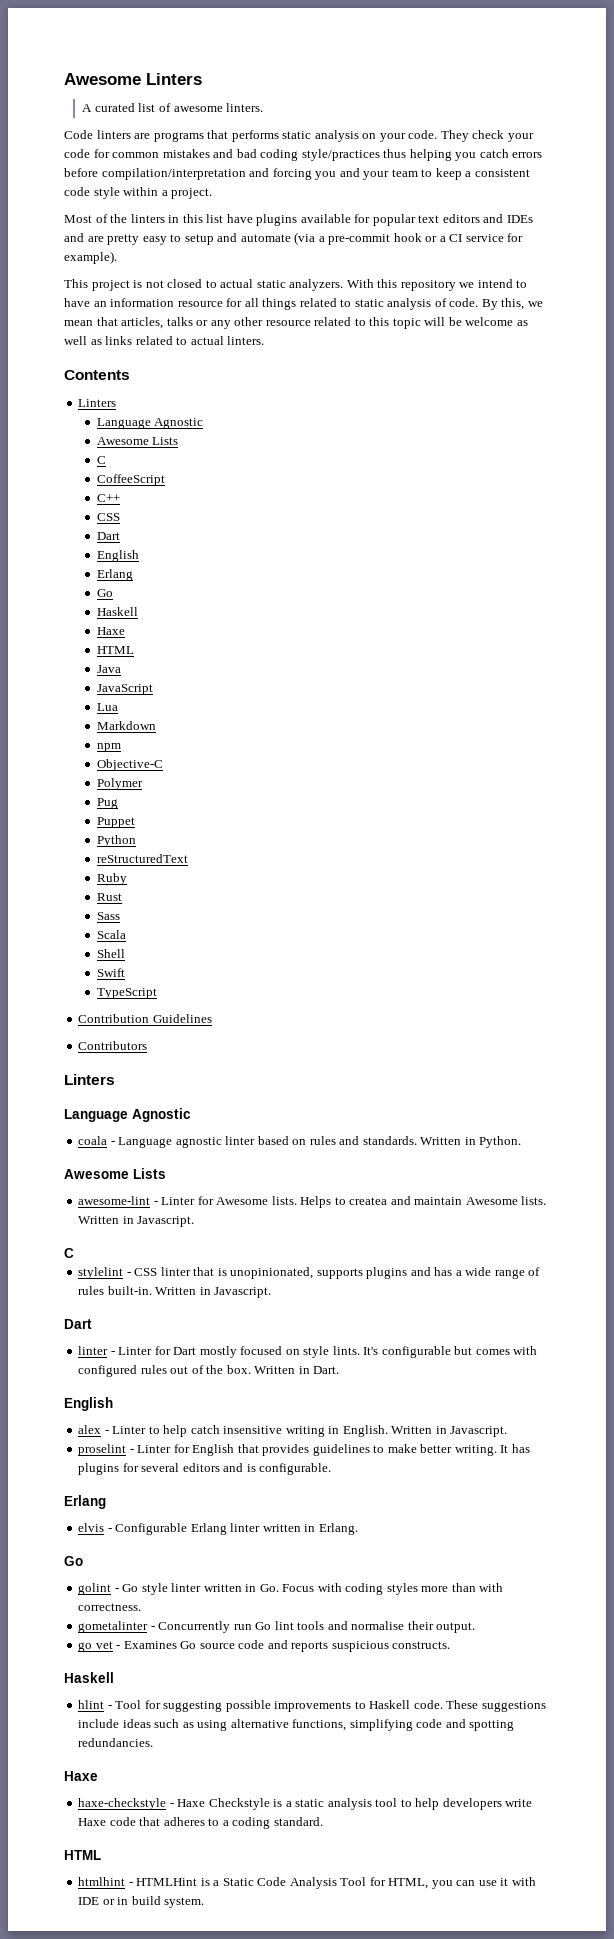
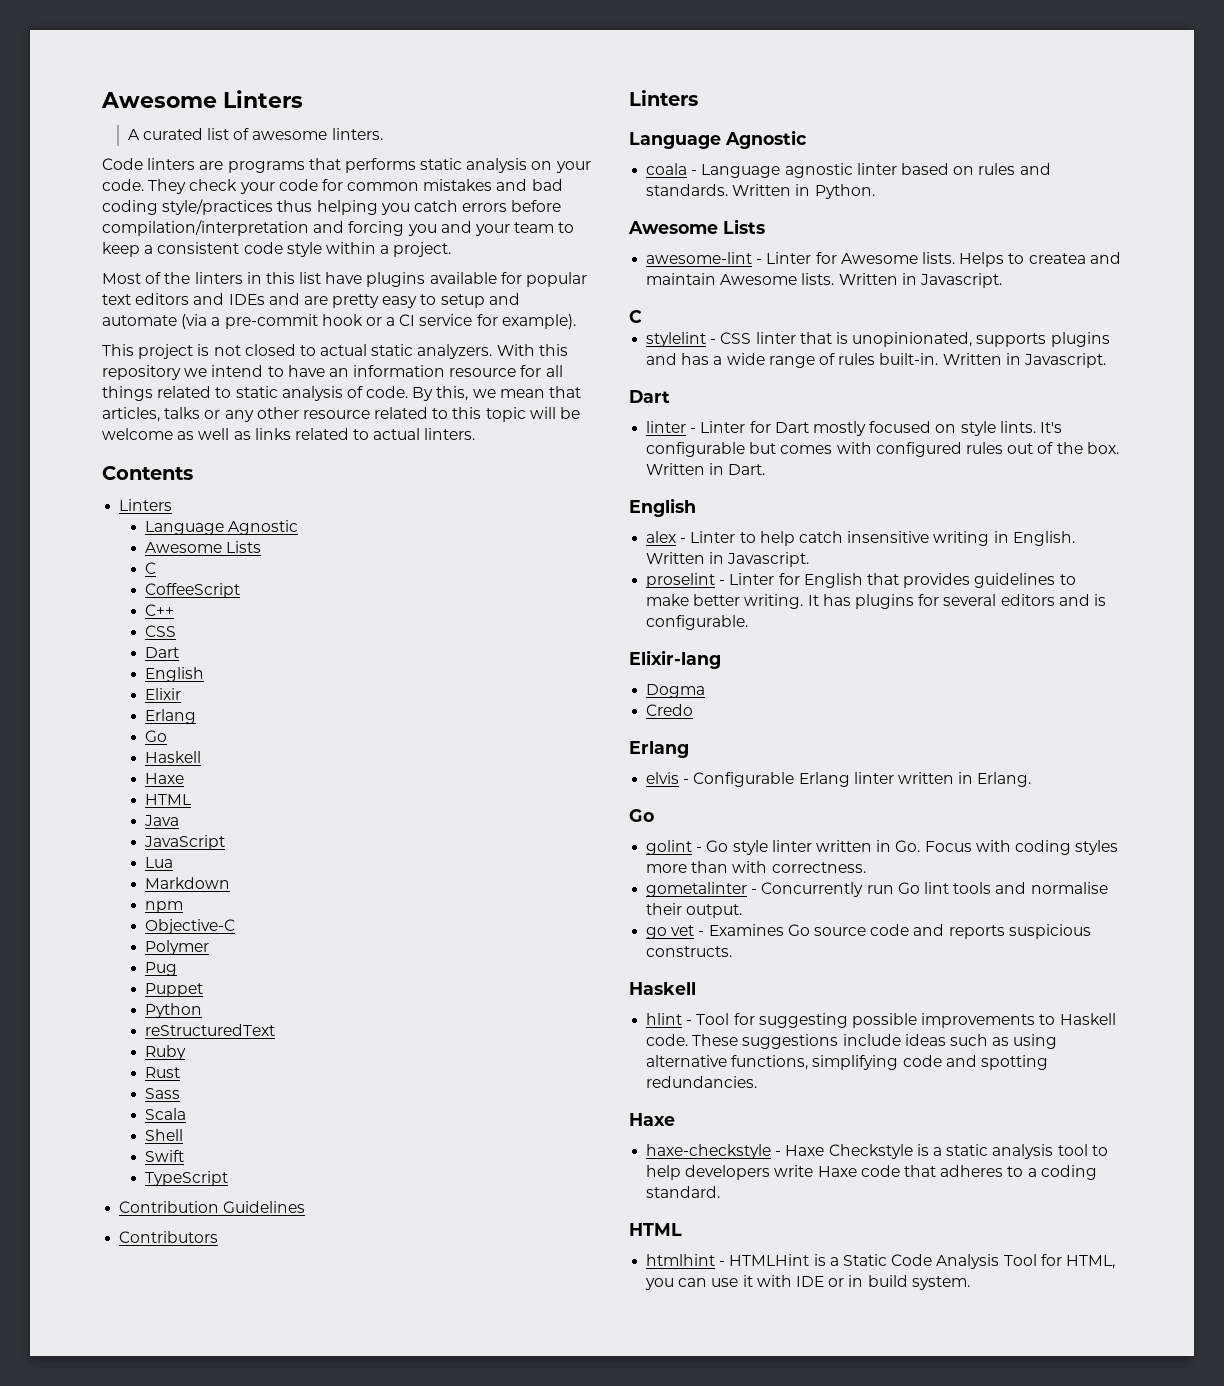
+ Elixir
+ Elixir-lang
+ Dogma
+ Credo

